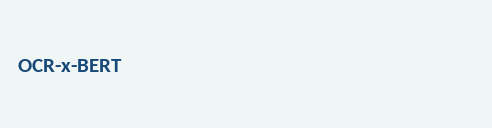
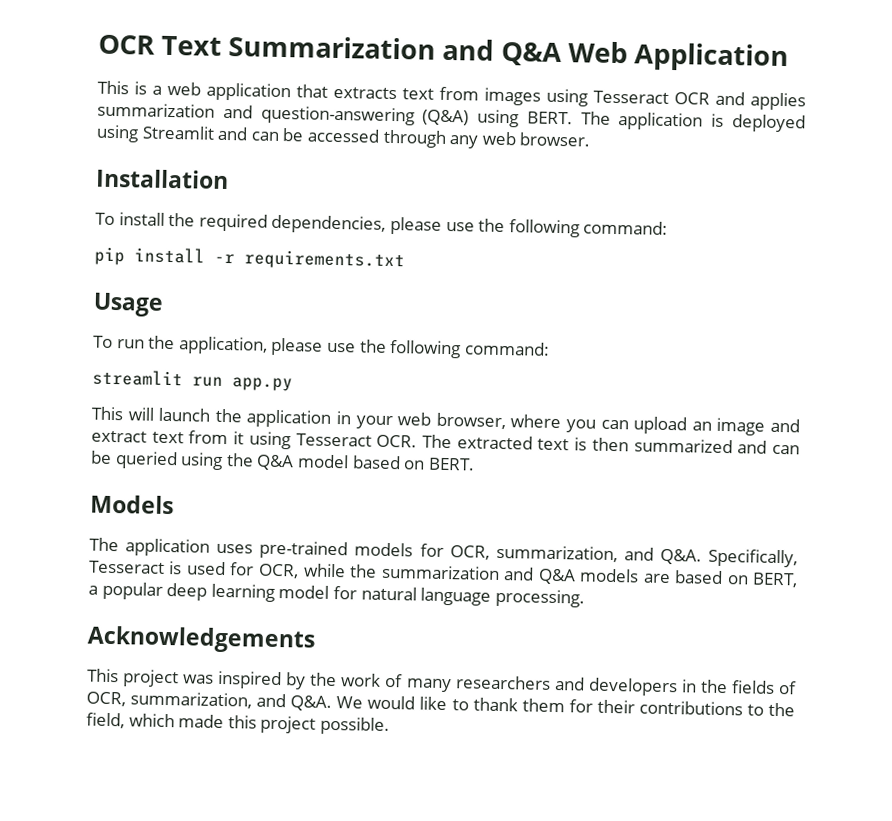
- OCR-x-BERT
+ OCR Text Summarization and Q&A Web Application
+ This is a web application that extracts text from images using Tesseract OCR and applies summarization and question-answering (Q&A) using BERT. The application is deployed using Streamlit and can be accessed through any web browser.
+ Installation
+ To install the required dependencies, please use the following command:
+ pip install -r requirements.txt
+ Usage
+ To run the application, please use the following command:
+ streamlit run app.py
+ This will launch the application in your web browser, where you can upload an image and extract text from it using Tesseract OCR. The extracted text is then summarized and can be queried using the Q&A model based on BERT.
+ Models
+ The application uses pre-trained models for OCR, summarization, and Q&A. Specifically, Tesseract is used for OCR, while the summarization and Q&A models are based on BERT, a popular deep learning model for natural language processing.
+ Acknowledgements
+ This project was inspired by the work of many researchers and developers in the fields of OCR, summarization, and Q&A. We would like to thank them for their contributions to the field, which made this project possible.

